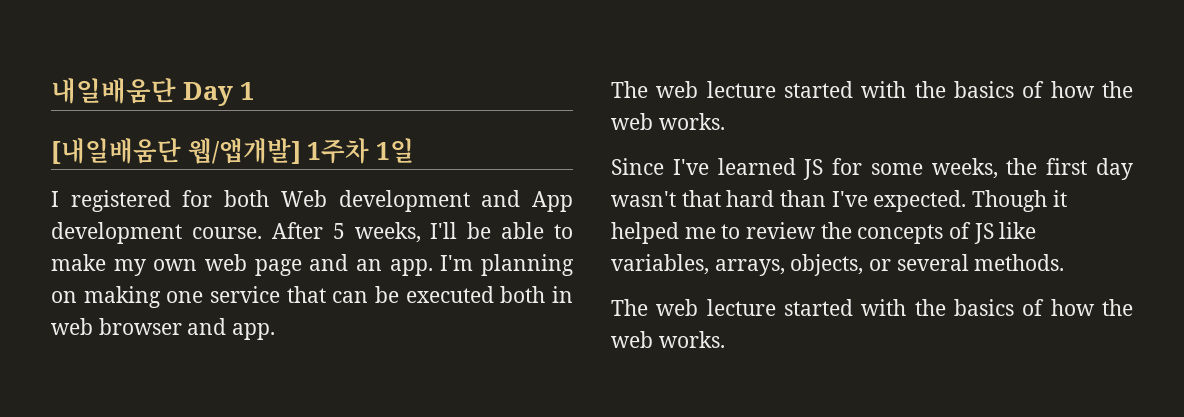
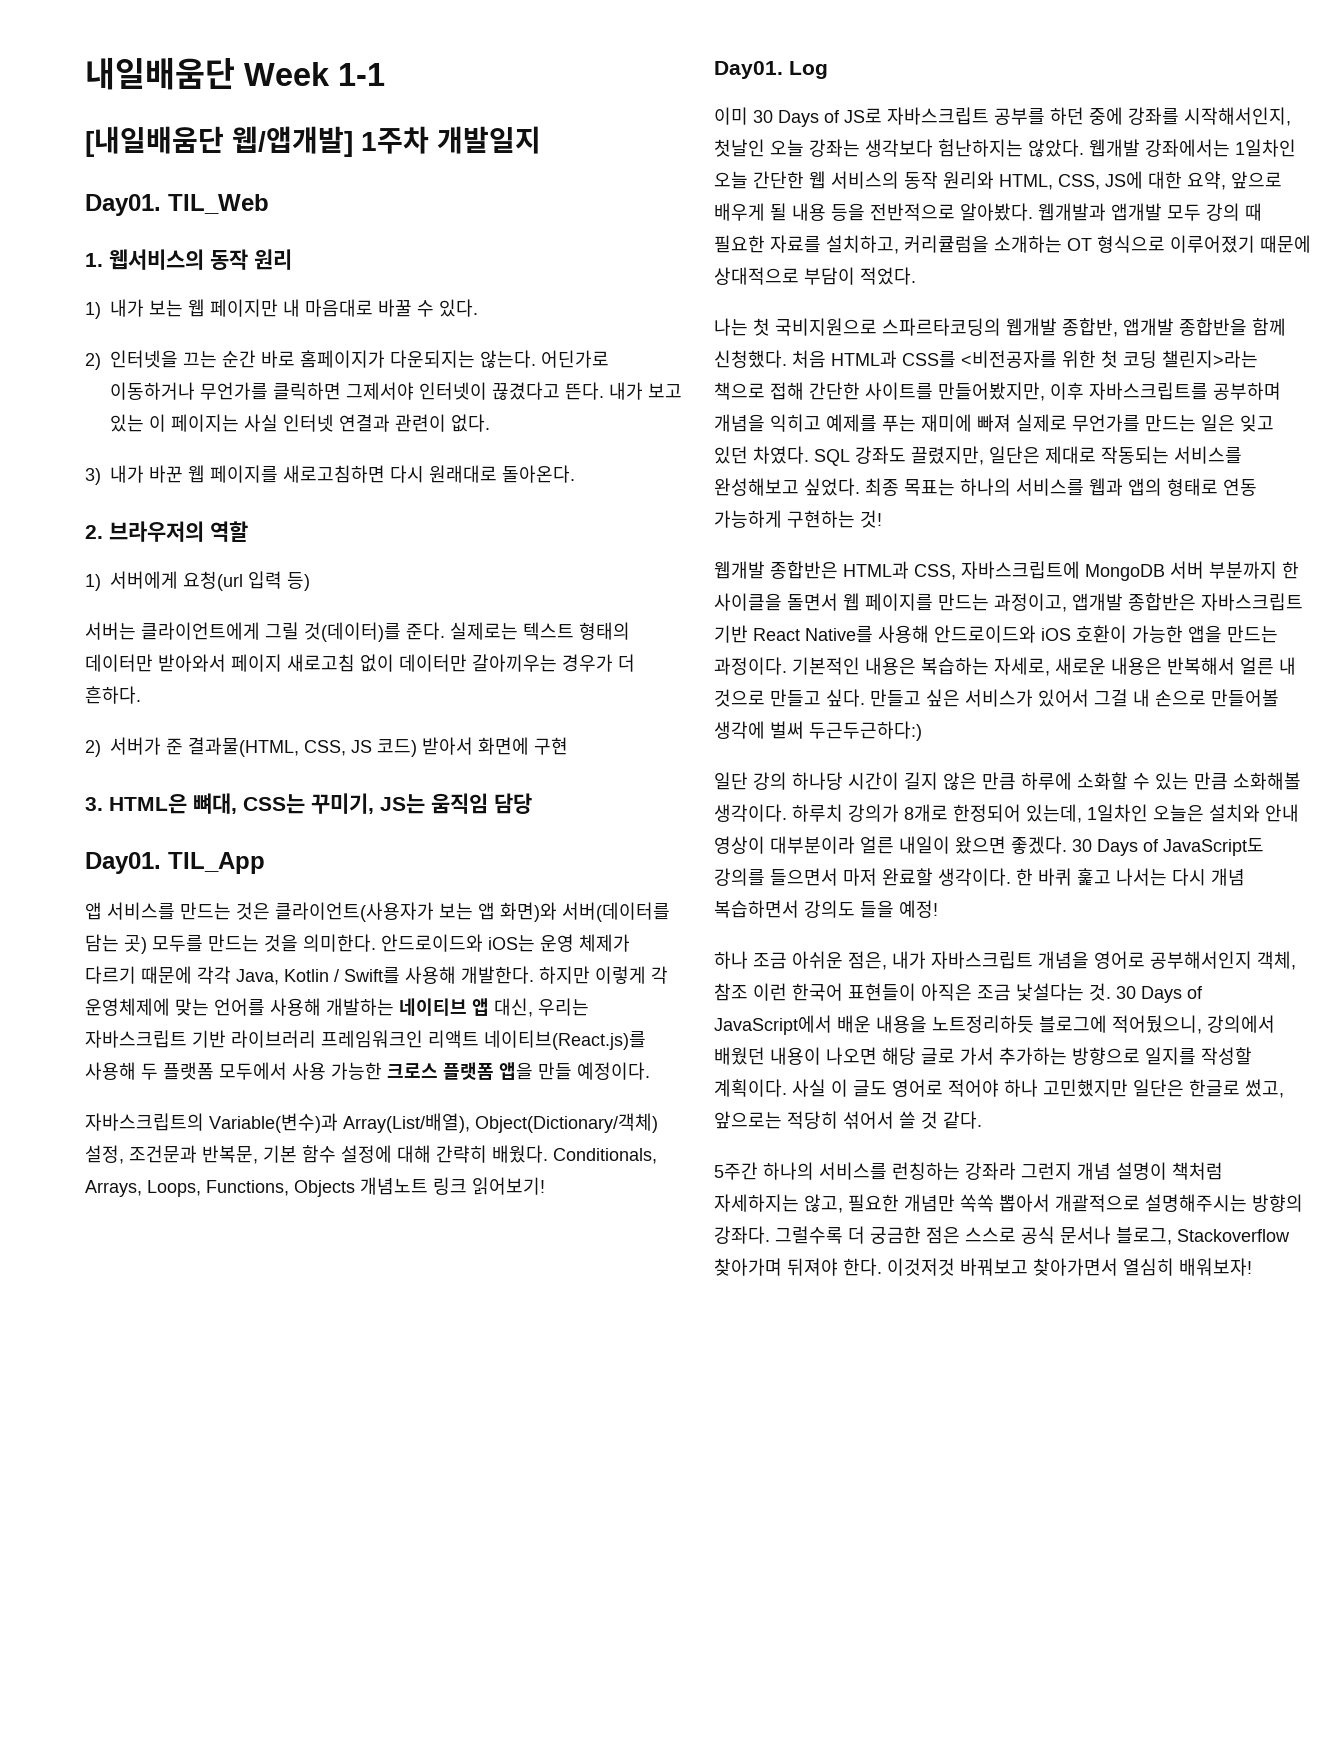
- 내일배움단 Day 1
+ 내일배움단 Week 1-1
- [내일배움단 웹/앱개발] 1주차 1일
- I registered for both Web development and App development course. After 5 weeks, I'll be able to make my own web page and an app. I'm planning on making one service that can be executed both in web browser and app.
- The web lecture started with the basics of how the web works.
- Since I've learned JS for some weeks, the first day wasn't that hard than I've expected. Though it helped me to review the concepts of JS like variables, arrays, objects, or several methods.
- The web lecture started with the basics of how the web works.
+ [내일배움단 웹/앱개발] 1주차 개발일지
+ Day01. TIL_Web
+ 1. 웹서비스의 동작 원리
+ 1) 내가 보는 웹 페이지만 내 마음대로 바꿀 수 있다.
+ 2) 인터넷을 끄는 순간 바로 홈페이지가 다운되지는 않는다. 어딘가로 이동하거나 무언가를 클릭하면 그제서야 인터넷이 끊겼다고 뜬다. 내가 보고 있는 이 페이지는 사실 인터넷 연결과 관련이 없다.
+ 3) 내가 바꾼 웹 페이지를 새로고침하면 다시 원래대로 돌아온다.
+ 2. 브라우저의 역할
+ 1) 서버에게 요청(url 입력 등)
+ 서버는 클라이언트에게 그릴 것(데이터)를 준다. 실제로는 텍스트 형태의 데이터만 받아와서 페이지 새로고침 없이 데이터만 갈아끼우는 경우가 더 흔하다.
+ 2) 서버가 준 결과물(HTML, CSS, JS 코드) 받아서 화면에 구현
+ 3. HTML은 뼈대, CSS는 꾸미기, JS는 움직임 담당
+ Day01. TIL_App
+ 앱 서비스를 만드는 것은 클라이언트(사용자가 보는 앱 화면)와 서버(데이터를 담는 곳) 모두를 만드는 것을 의미한다. 안드로이드와 iOS는 운영 체제가 다르기 때문에 각각 Java, Kotlin / Swift를 사용해 개발한다. 하지만 이렇게 각 운영체제에 맞는 언어를 사용해 개발하는 네이티브 앱 대신, 우리는 자바스크립트 기반 라이브러리 프레임워크인 리액트 네이티브(React.js)를 사용해 두 플랫폼 모두에서 사용 가능한 크로스 플랫폼 앱을 만들 예정이다.
+ 자바스크립트의 Variable(변수)과 Array(List/배열), Object(Dictionary/객체) 설정, 조건문과 반복문, 기본 함수 설정에 대해 간략히 배웠다. Conditionals, Arrays, Loops, Functions, Objects 개념노트 링크 읽어보기!
+ Day01. Log
+ 이미 30 Days of JS로 자바스크립트 공부를 하던 중에 강좌를 시작해서인지, 첫날인 오늘 강좌는 생각보다 험난하지는 않았다. 웹개발 강좌에서는 1일차인 오늘 간단한 웹 서비스의 동작 원리와 HTML, CSS, JS에 대한 요약, 앞으로 배우게 될 내용 등을 전반적으로 알아봤다. 웹개발과 앱개발 모두 강의 때 필요한 자료를 설치하고, 커리큘럼을 소개하는 OT 형식으로 이루어졌기 때문에 상대적으로 부담이 적었다.
+ 나는 첫 국비지원으로 스파르타코딩의 웹개발 종합반, 앱개발 종합반을 함께 신청했다. 처음 HTML과 CSS를 <비전공자를 위한 첫 코딩 챌린지>라는 책으로 접해 간단한 사이트를 만들어봤지만, 이후 자바스크립트를 공부하며 개념을 익히고 예제를 푸는 재미에 빠져 실제로 무언가를 만드는 일은 잊고 있던 차였다. SQL 강좌도 끌렸지만, 일단은 제대로 작동되는 서비스를 완성해보고 싶었다. 최종 목표는 하나의 서비스를 웹과 앱의 형태로 연동 가능하게 구현하는 것!
+ 웹개발 종합반은 HTML과 CSS, 자바스크립트에 MongoDB 서버 부분까지 한 사이클을 돌면서 웹 페이지를 만드는 과정이고, 앱개발 종합반은 자바스크립트 기반 React Native를 사용해 안드로이드와 iOS 호환이 가능한 앱을 만드는 과정이다. 기본적인 내용은 복습하는 자세로, 새로운 내용은 반복해서 얼른 내 것으로 만들고 싶다. 만들고 싶은 서비스가 있어서 그걸 내 손으로 만들어볼 생각에 벌써 두근두근하다:)
+ 일단 강의 하나당 시간이 길지 않은 만큼 하루에 소화할 수 있는 만큼 소화해볼 생각이다. 하루치 강의가 8개로 한정되어 있는데, 1일차인 오늘은 설치와 안내 영상이 대부분이라 얼른 내일이 왔으면 좋겠다. 30 Days of JavaScript도 강의를 들으면서 마저 완료할 생각이다. 한 바퀴 훑고 나서는 다시 개념 복습하면서 강의도 들을 예정!
+ 하나 조금 아쉬운 점은, 내가 자바스크립트 개념을 영어로 공부해서인지 객체, 참조 이런 한국어 표현들이 아직은 조금 낯설다는 것. 30 Days of JavaScript에서 배운 내용을 노트정리하듯 블로그에 적어뒀으니, 강의에서 배웠던 내용이 나오면 해당 글로 가서 추가하는 방향으로 일지를 작성할 계획이다. 사실 이 글도 영어로 적어야 하나 고민했지만 일단은 한글로 썼고, 앞으로는 적당히 섞어서 쓸 것 같다.
+ 5주간 하나의 서비스를 런칭하는 강좌라 그런지 개념 설명이 책처럼 자세하지는 않고, 필요한 개념만 쏙쏙 뽑아서 개괄적으로 설명해주시는 방향의 강좌다. 그럴수록 더 궁금한 점은 스스로 공식 문서나 블로그, Stackoverflow 찾아가며 뒤져야 한다. 이것저것 바꿔보고 찾아가면서 열심히 배워보자!

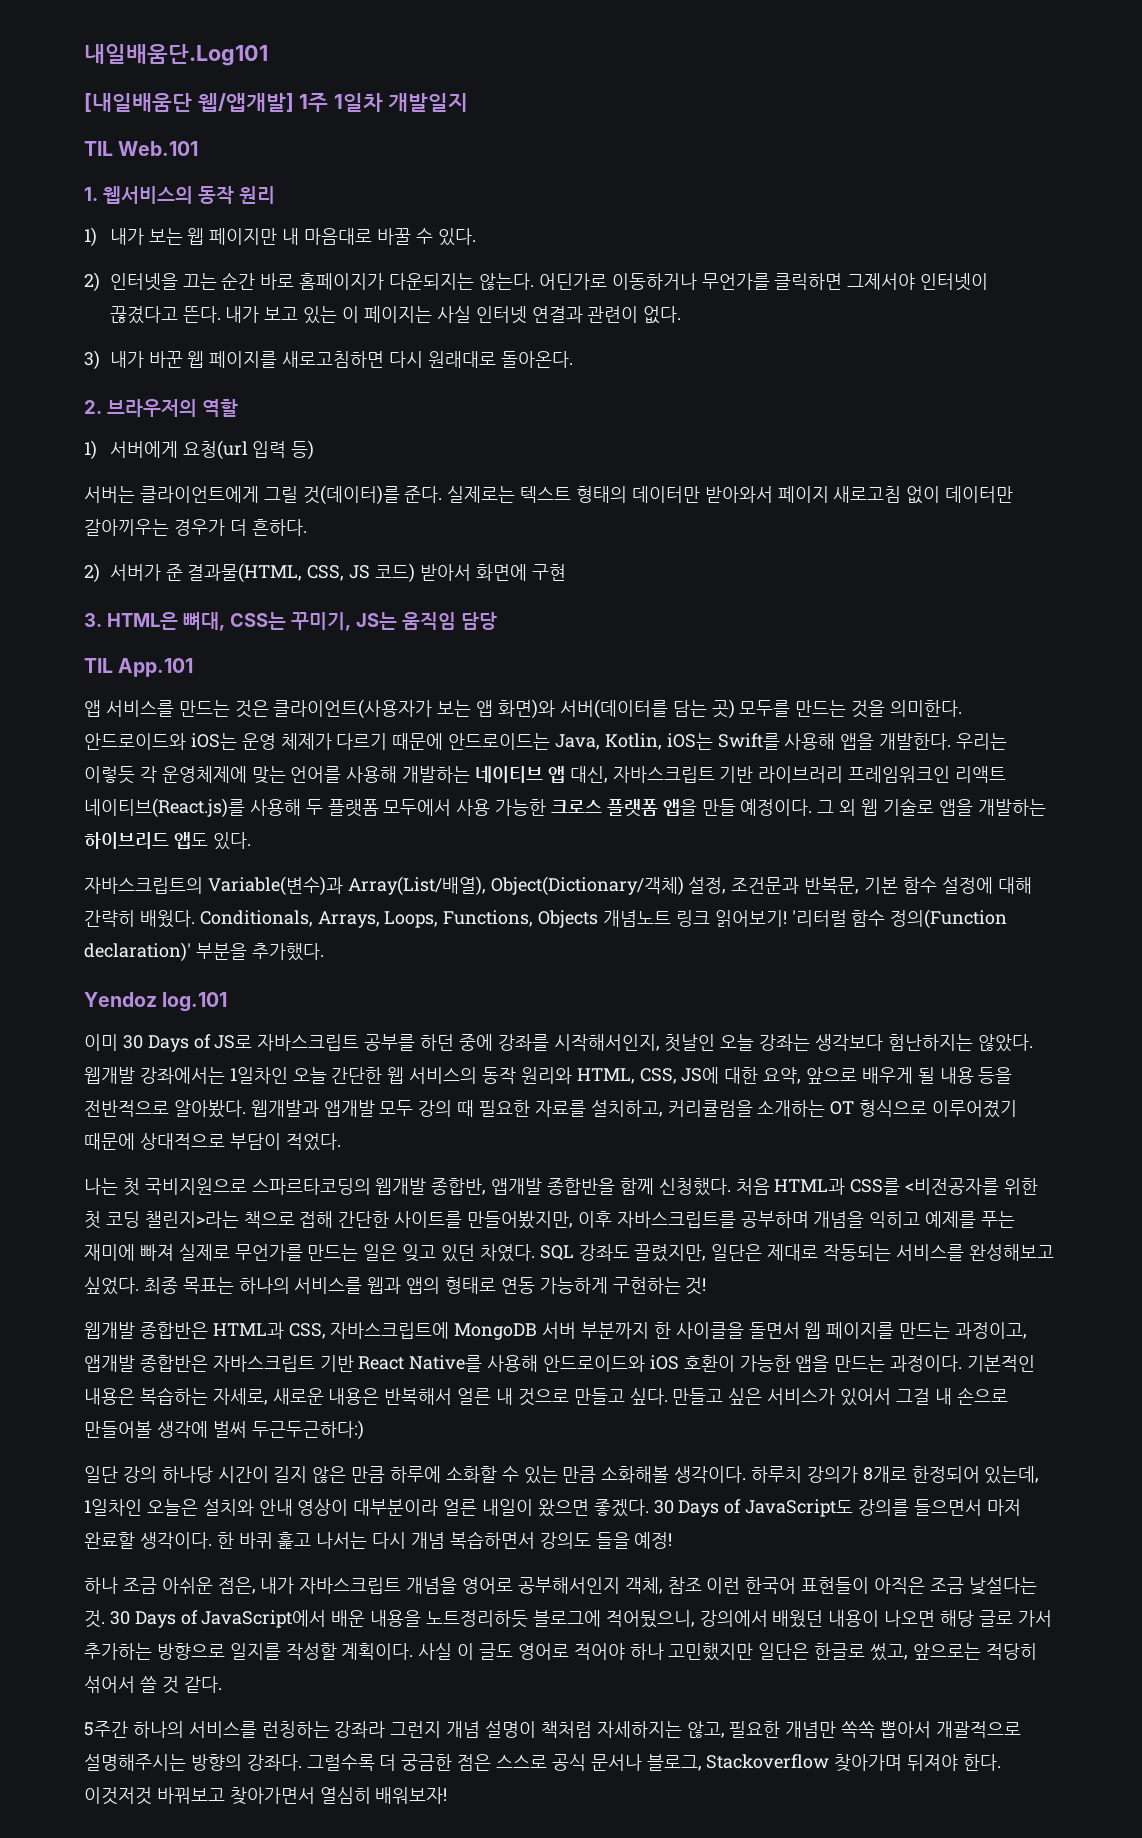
- 내일배움단 Week 1-1
+ 내일배움단.Log101
- [내일배움단 웹/앱개발] 1주차 개발일지
+ [내일배움단 웹/앱개발] 1주 1일차 개발일지
- Day01. TIL_Web
+ TIL Web.101
- Day01. TIL_App
+ TIL App.101
- 안드로이드와 iOS는 운영 체제가 다르기 때문에 각각 Java, Kotlin / Swift를 사용해 개발한다. 하지만 이렇게 각 운영체제에 맞는 언어를 사용해 개발하는 네이티브 앱 대신, 우리는 자바스크립트 기반 라이브러리 프레임워크인 리액트 네이티브(React.js)를 사용해 두 플랫폼 모두에서 사용 가능한 크로스 플랫폼 앱을 만들 예정이다.
+ 안드로이드와 iOS는 운영 체제가 다르기 때문에 안드로이드는 Java, Kotlin, iOS는 Swift를 사용해 앱을 개발한다. 우리는 이렇듯 각 운영체제에 맞는 언어를 사용해 개발하는 네이티브 앱 대신, 자바스크립트 기반 라이브러리 프레임워크인 리액트 네이티브(React.js)를 사용해 두 플랫폼 모두에서 사용 가능한 크로스 플랫폼 앱을 만들 예정이다. 그 외 웹 기술로 앱을 개발하는 하이브리드 앱도 있다.
- Conditionals, Arrays, Loops, Functions, Objects 개념노트 링크 읽어보기!
- Day01. Log
+ Conditionals, Arrays, Loops, Functions, Objects 개념노트 링크 읽어보기! '리터럴 함수 정의(Function declaration)' 부분을 추가했다.
+ Yendoz log.101

